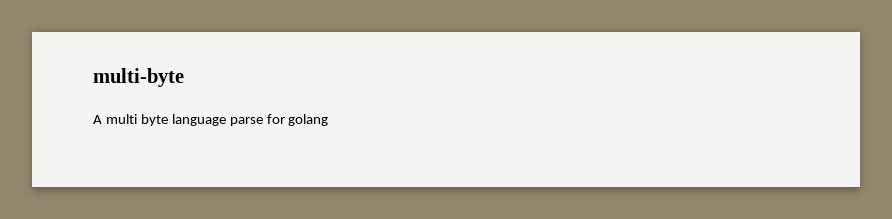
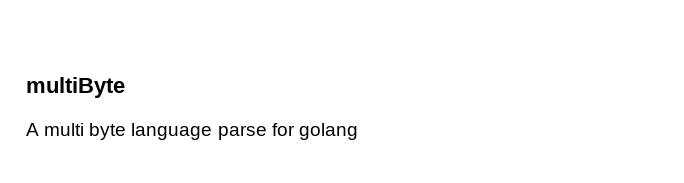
- multi-byte
+ multiByte

